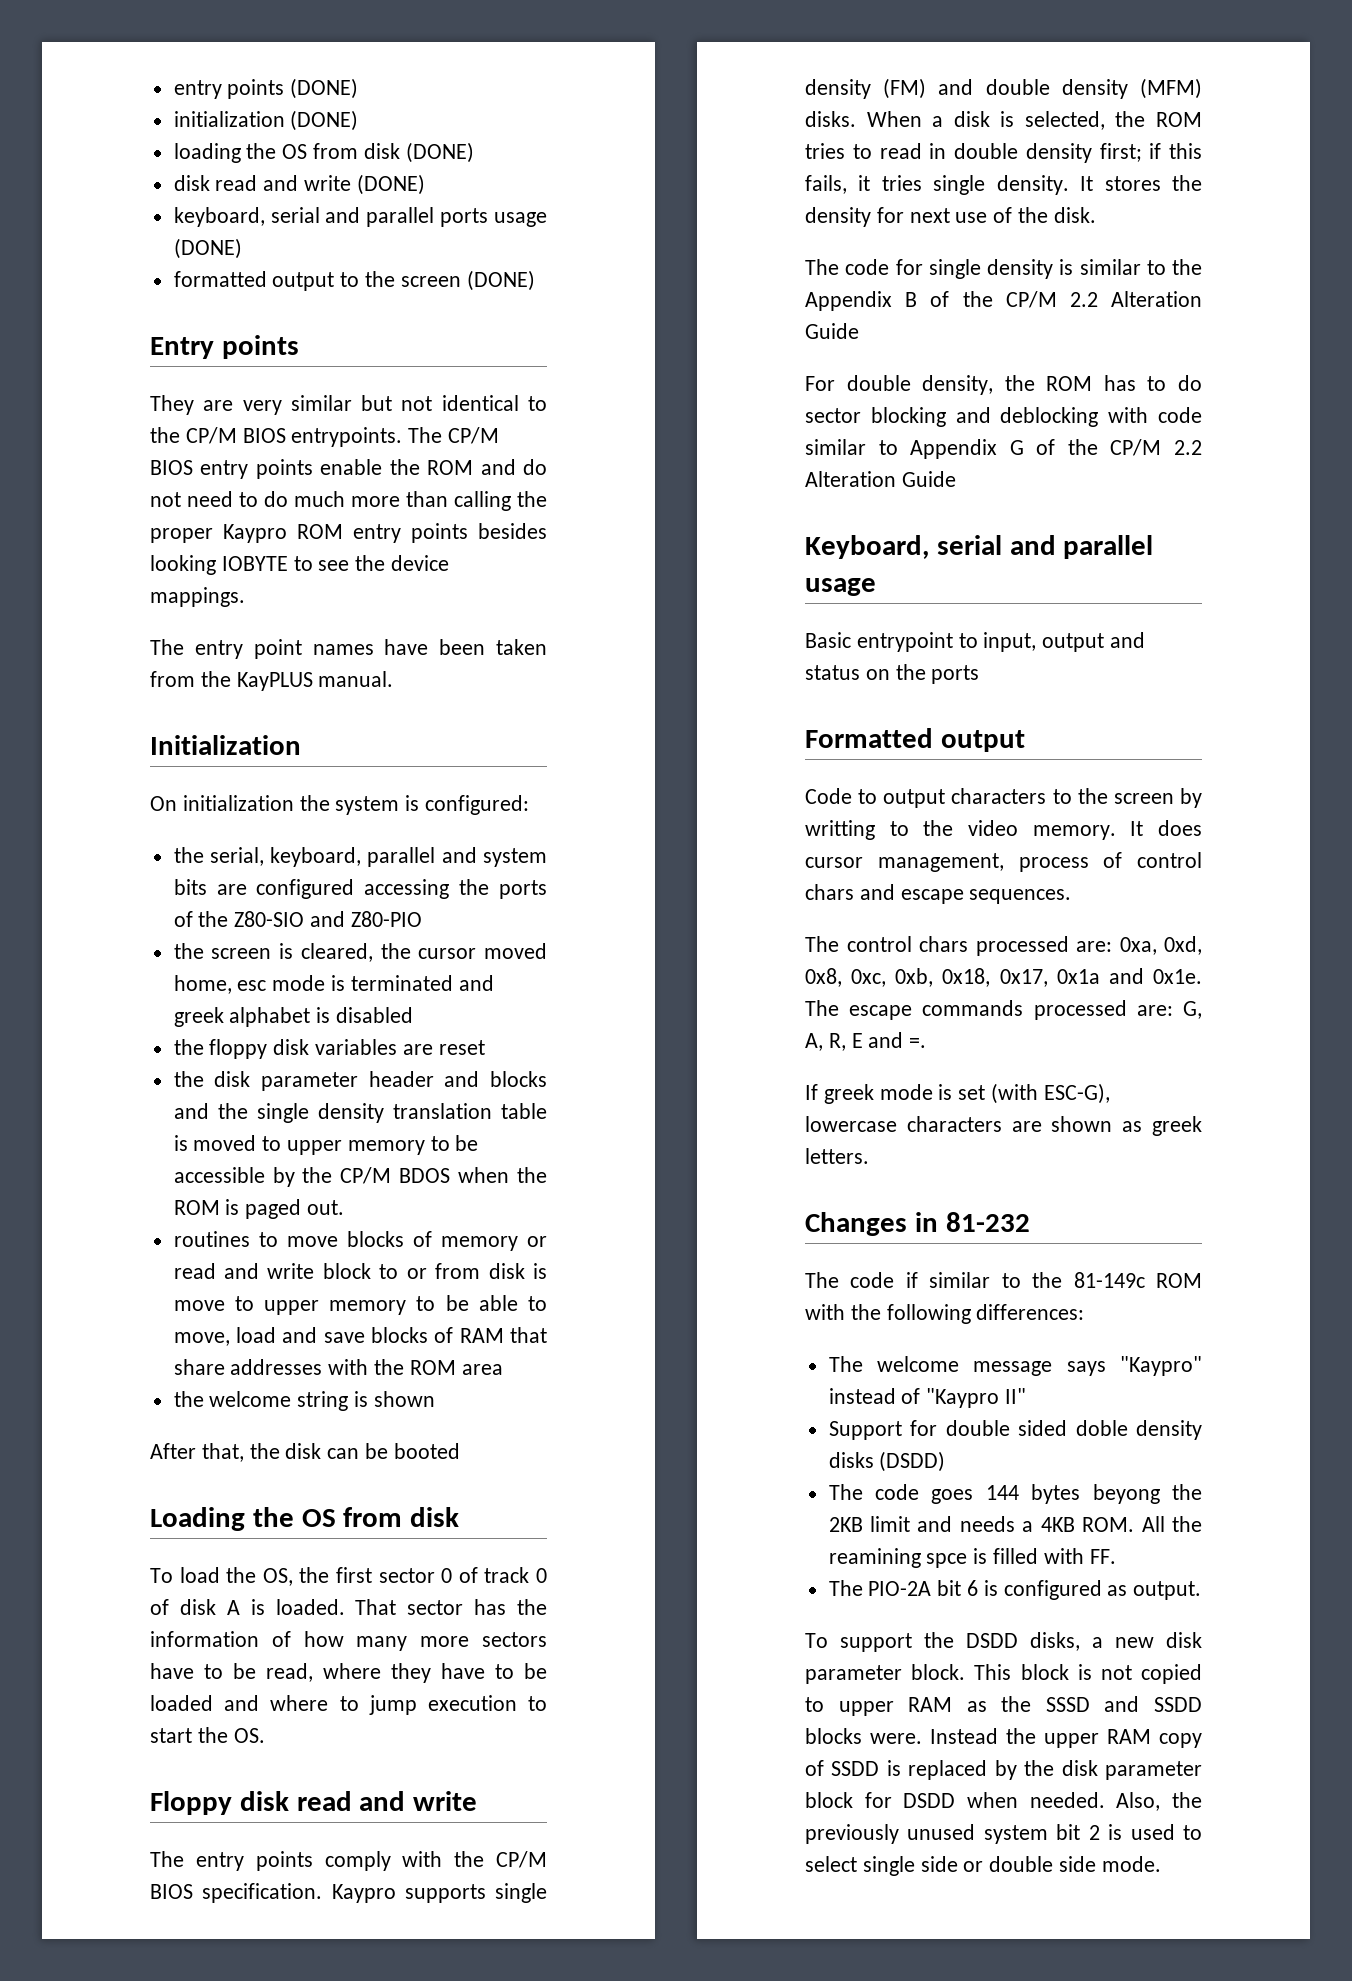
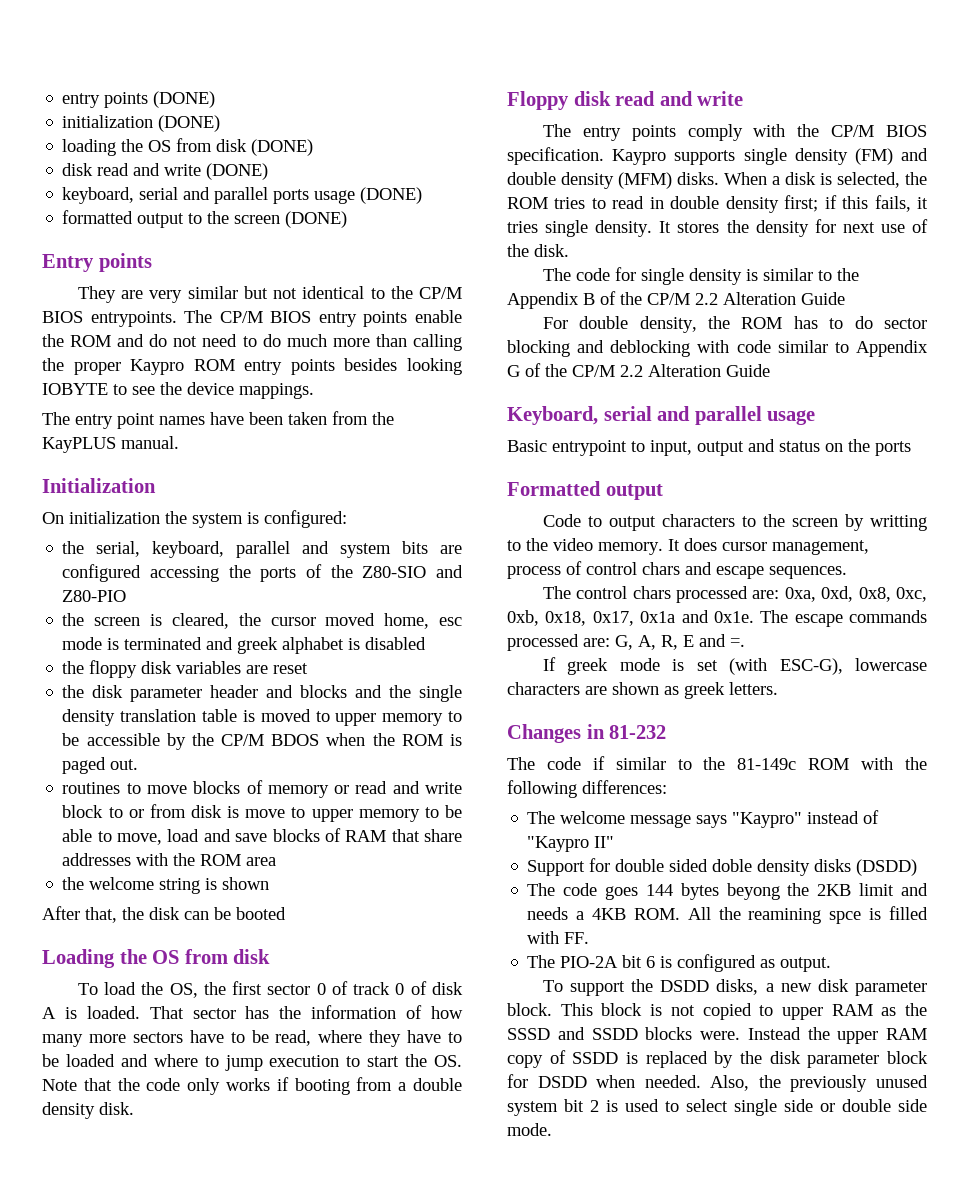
- That sector has the information of how many more sectors have to be read, where they have to be loaded and where to jump execution to start the OS.
+ That sector has the information of how many more sectors have to be read, where they have to be loaded and where to jump execution to start the OS. Note that the code only works if booting from a double density disk.

